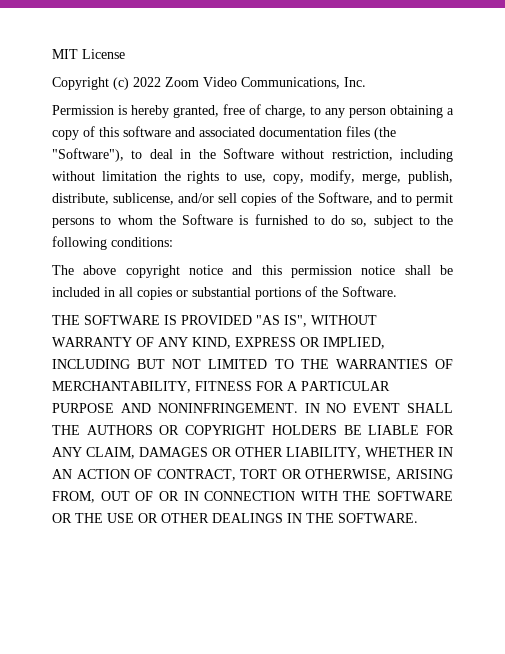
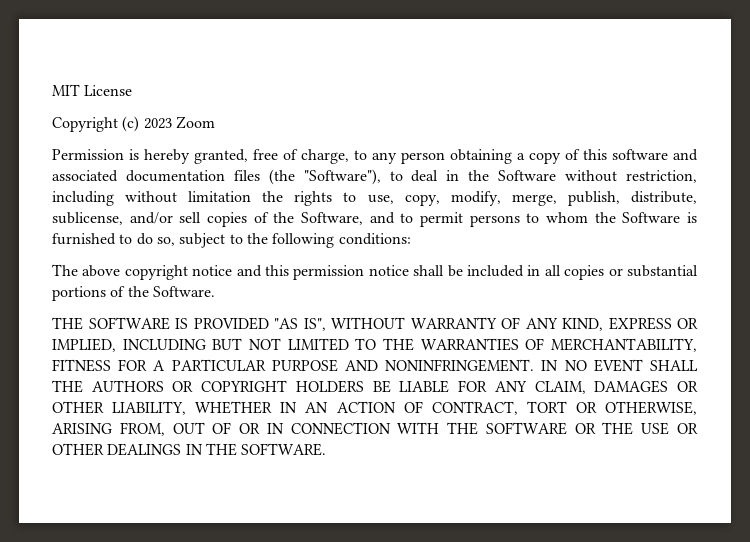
- Copyright (c) 2022 Zoom Video Communications, Inc.
+ Copyright (c) 2023 Zoom

